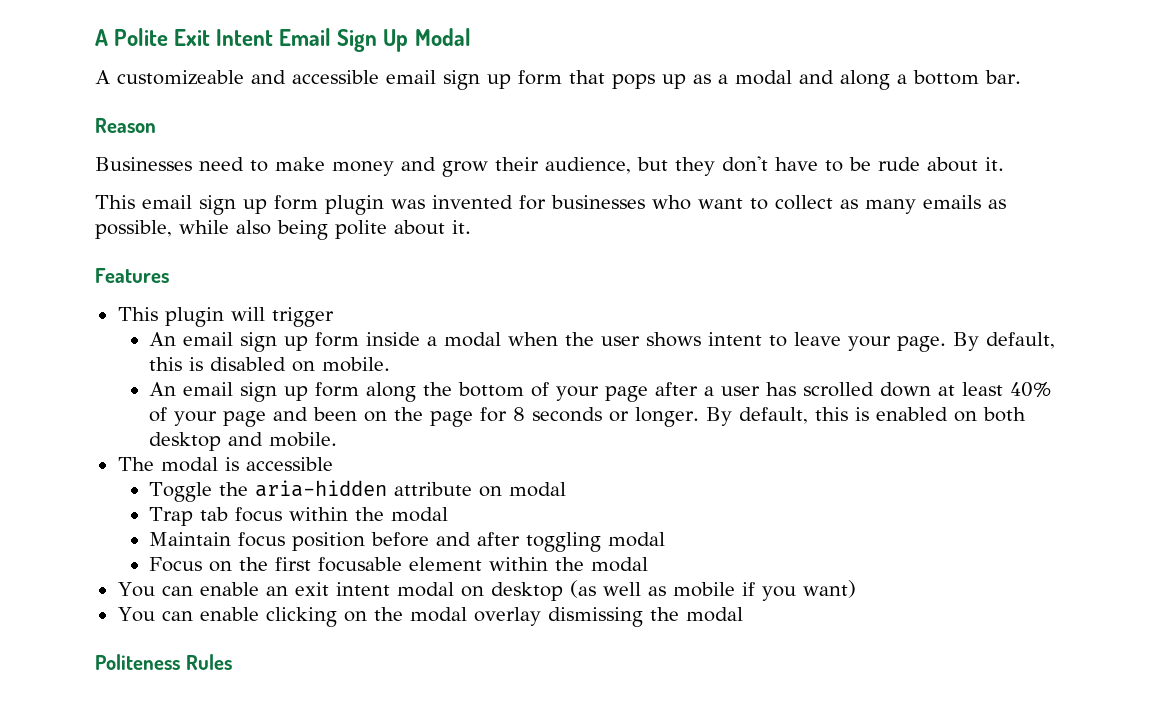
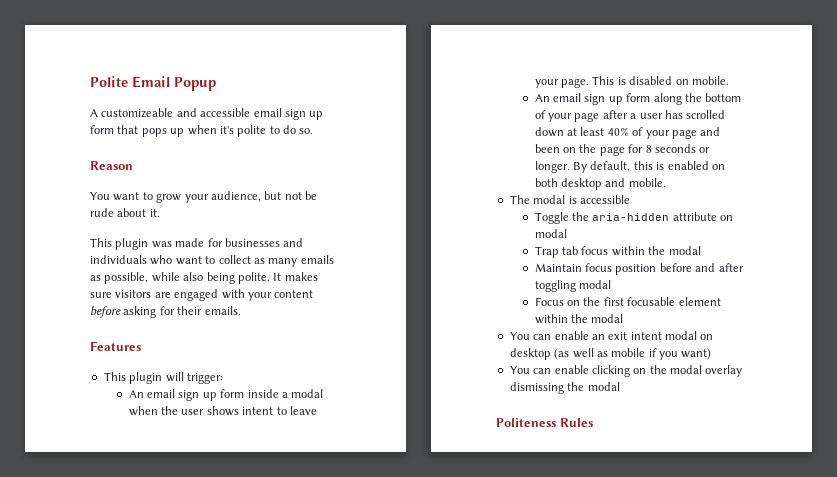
- A Polite Exit Intent Email Sign Up Modal
+ Polite Email Popup
- A customizeable and accessible email sign up form that pops up as a modal and along a bottom bar.
+ A customizeable and accessible email sign up form that pops up when it's polite to do so.
  Reason
- Businesses need to make money and grow their audience, but they don't have to be rude about it.
+ You want to grow your audience, but not be rude about it.
- This email sign up form plugin was invented for businesses who want to collect as many emails as possible, while also being polite about it.
+ This plugin was made for businesses and individuals who want to collect as many emails as possible, while also being polite. It makes sure visitors are engaged with your content before asking for their emails.
- This plugin will trigger
+ This plugin will trigger:
- By default, this is disabled on mobile.
+ This is disabled on mobile.

